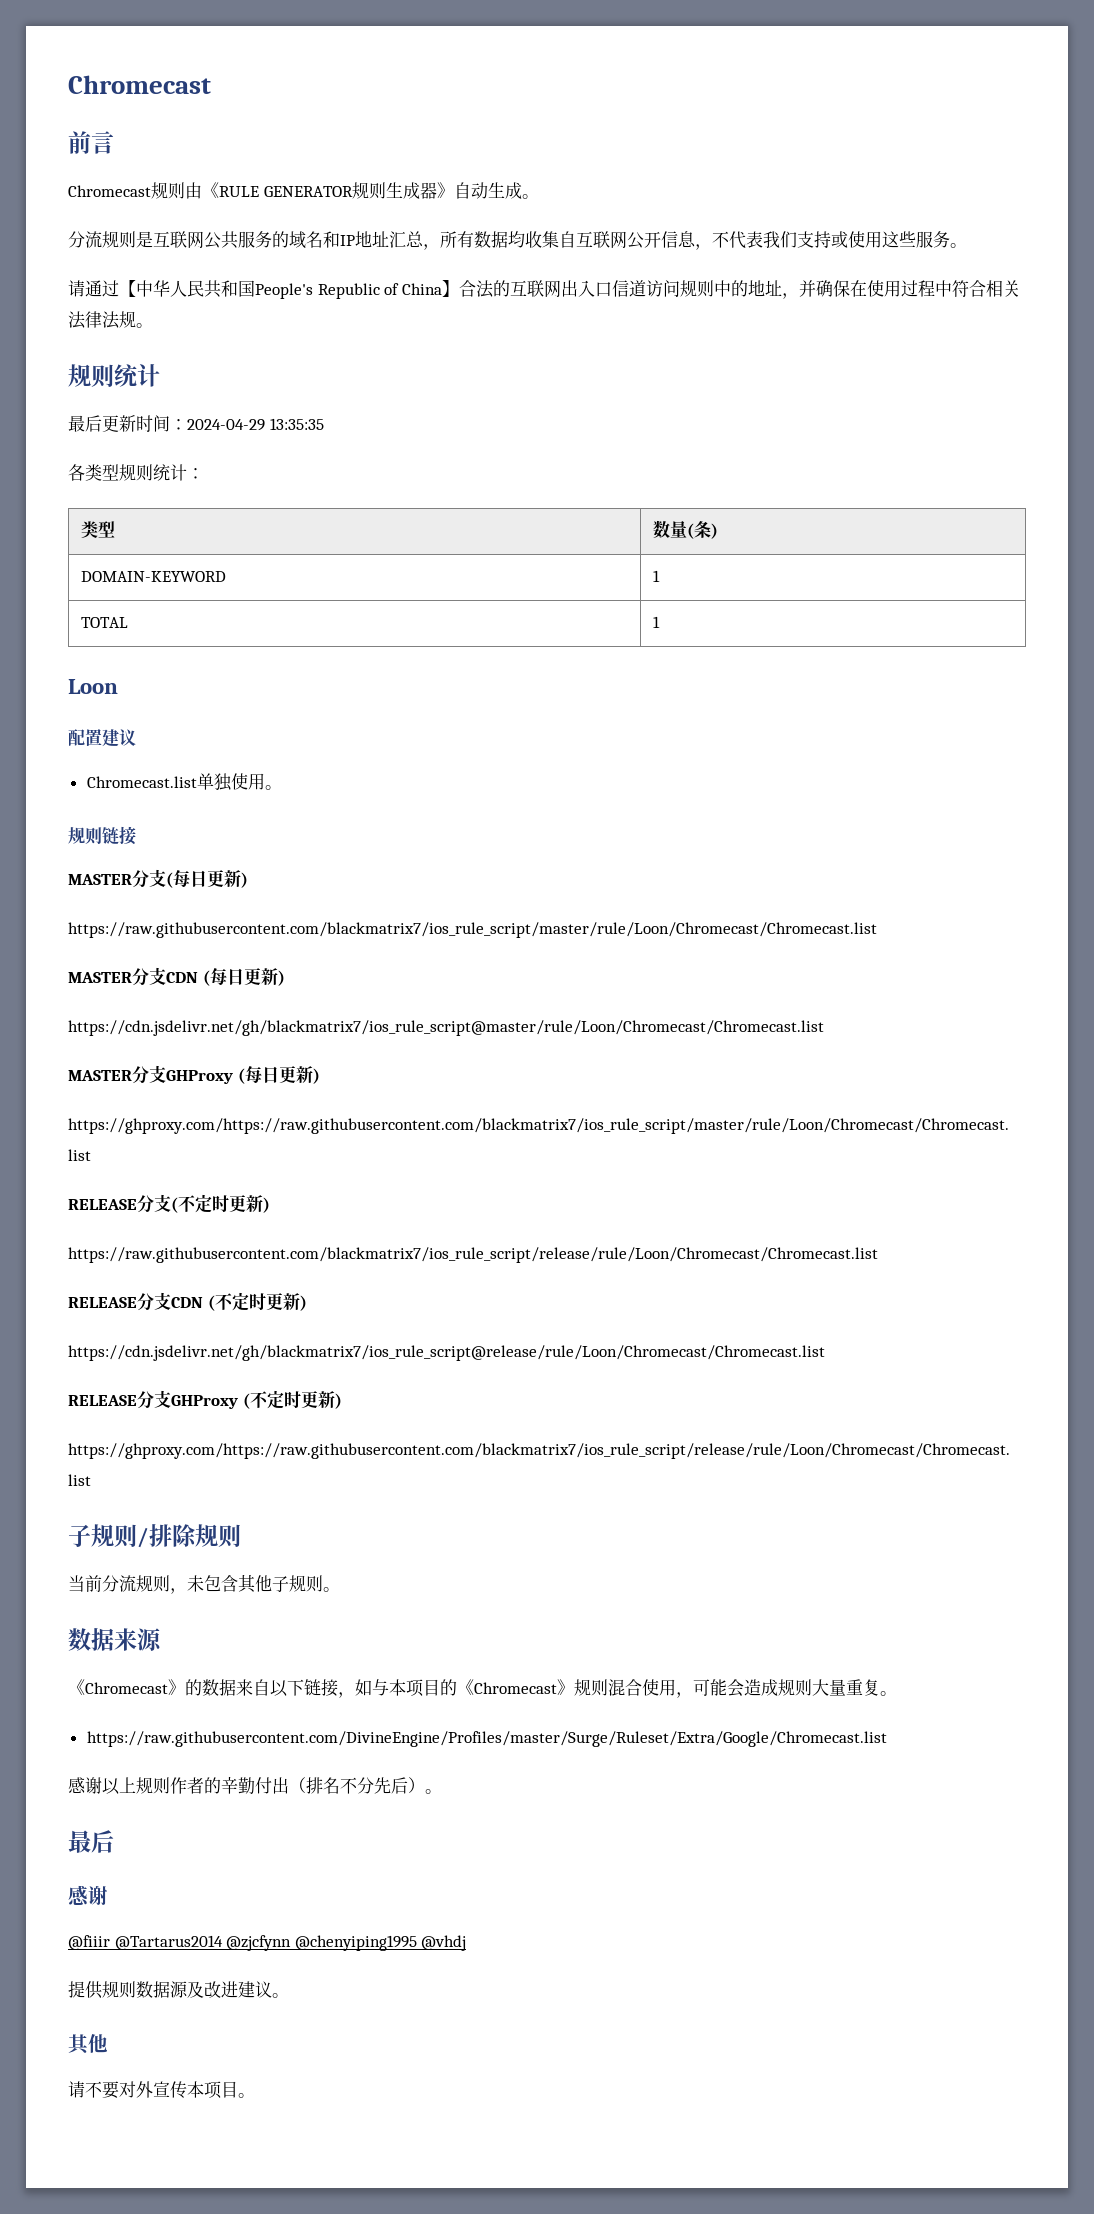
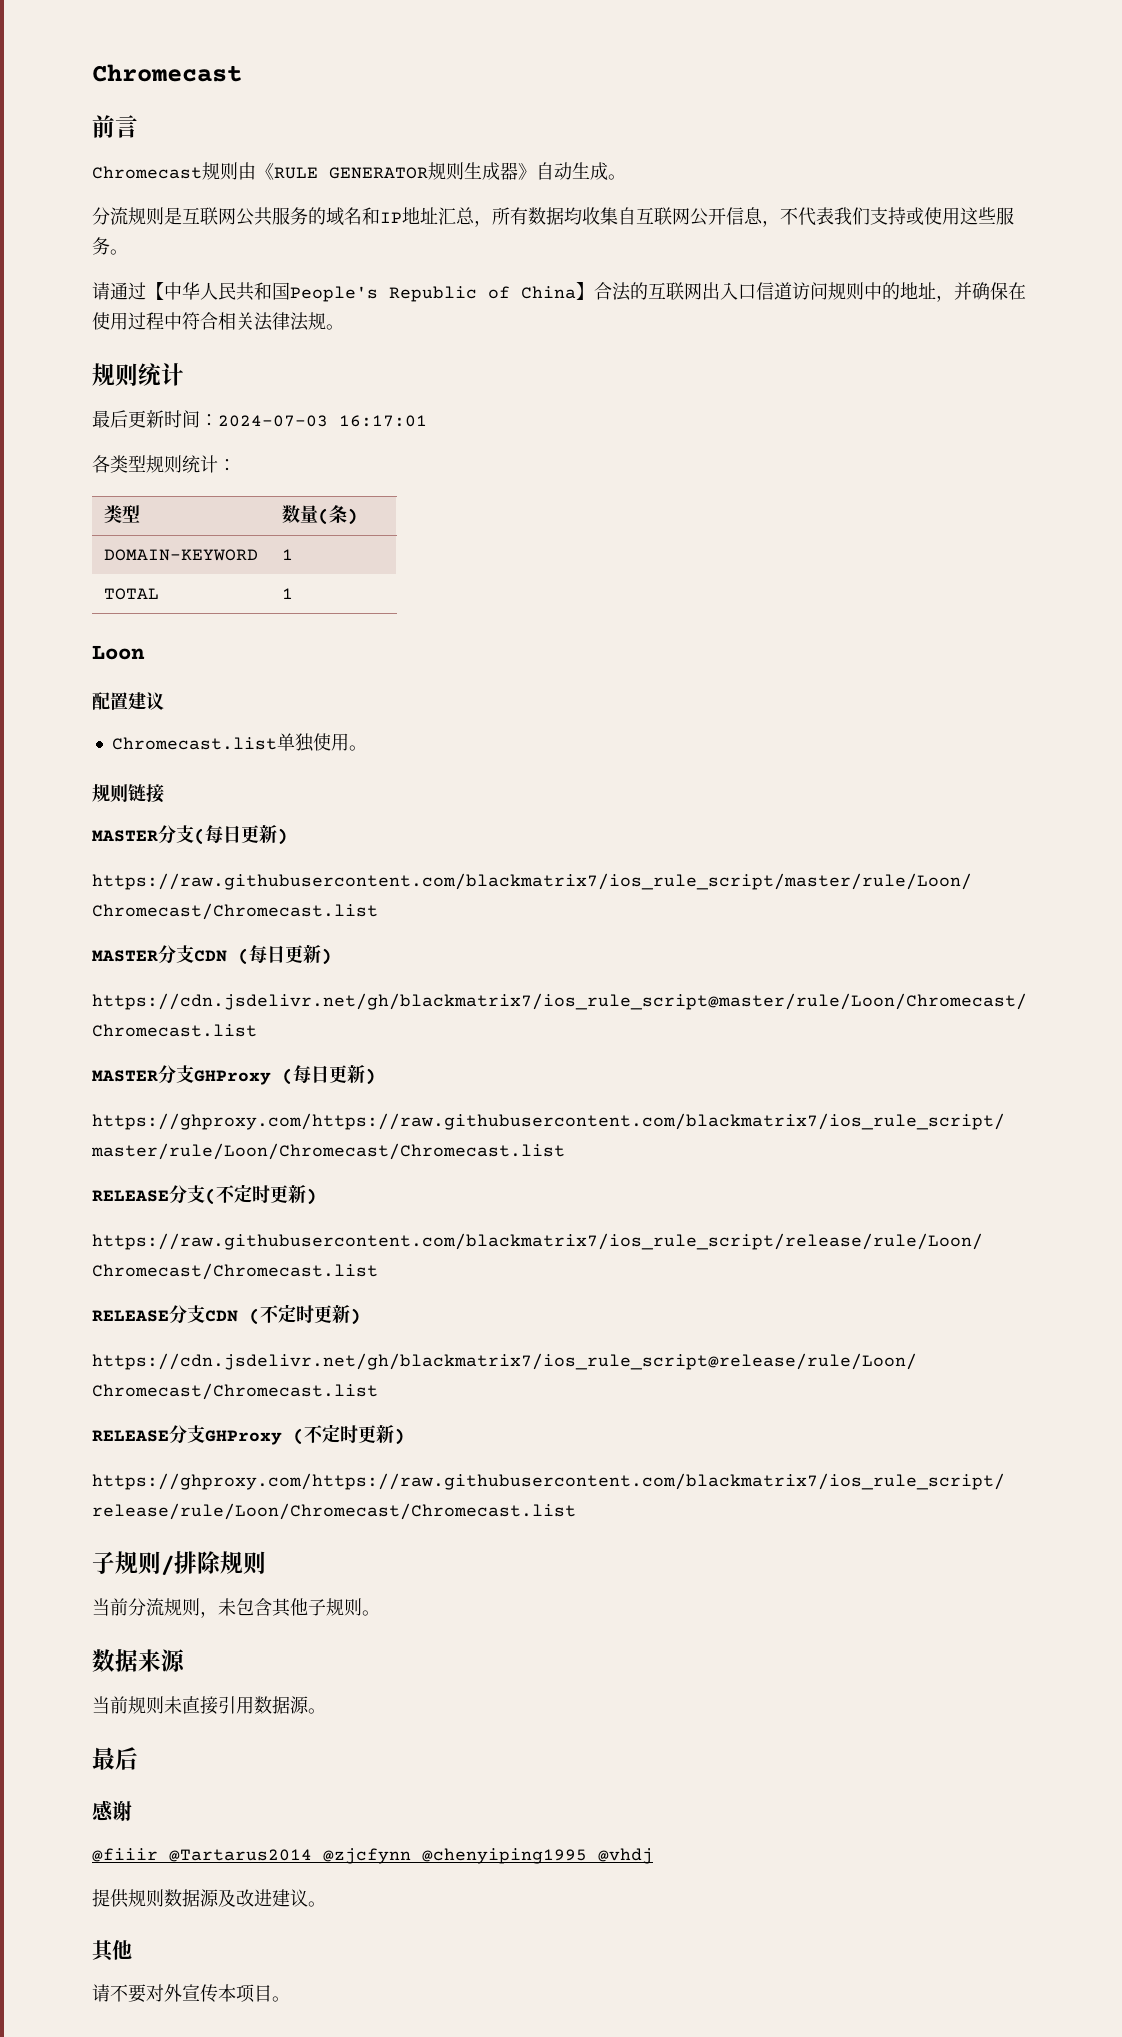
- 最后更新时间：2024-04-29 13:35:35
+ 最后更新时间：2024-07-03 16:17:01
- 《Chromecast》的数据来自以下链接，如与本项目的《Chromecast》规则混合使用，可能会造成规则大量重复。
- https://raw.githubusercontent.com/DivineEngine/Profiles/master/Surge/Ruleset/Extra/Google/Chromecast.list
- 感谢以上规则作者的辛勤付出（排名不分先后）。
+ 当前规则未直接引用数据源。

